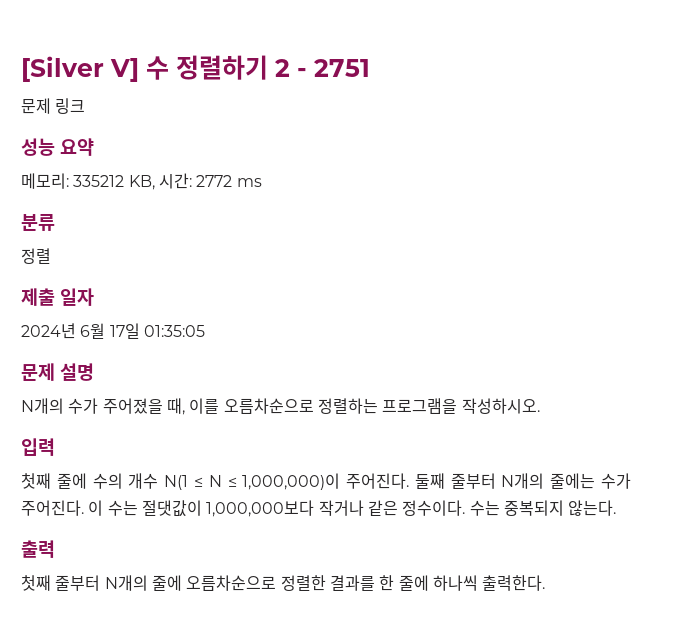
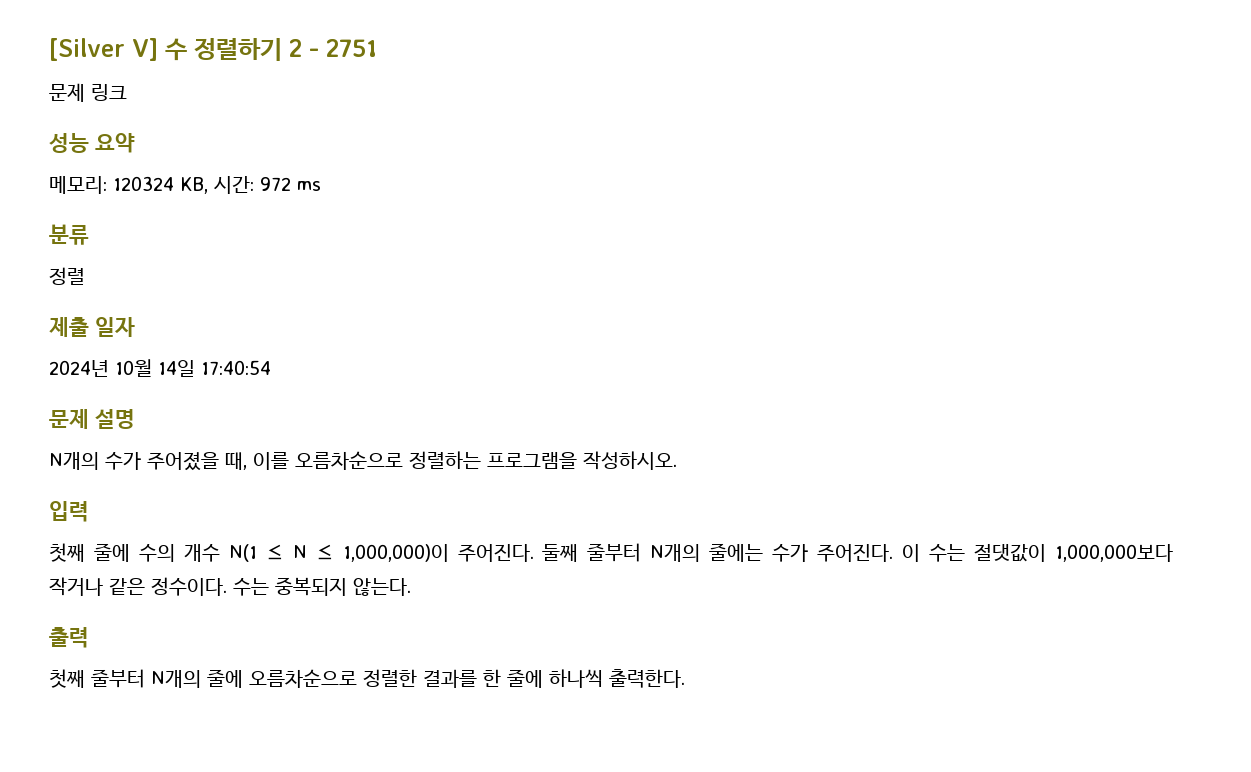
- 메모리: 335212 KB, 시간: 2772 ms
+ 메모리: 120324 KB, 시간: 972 ms
- 2024년 6월 17일 01:35:05
+ 2024년 10월 14일 17:40:54

